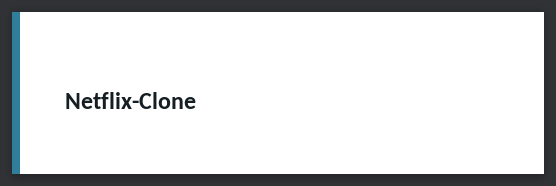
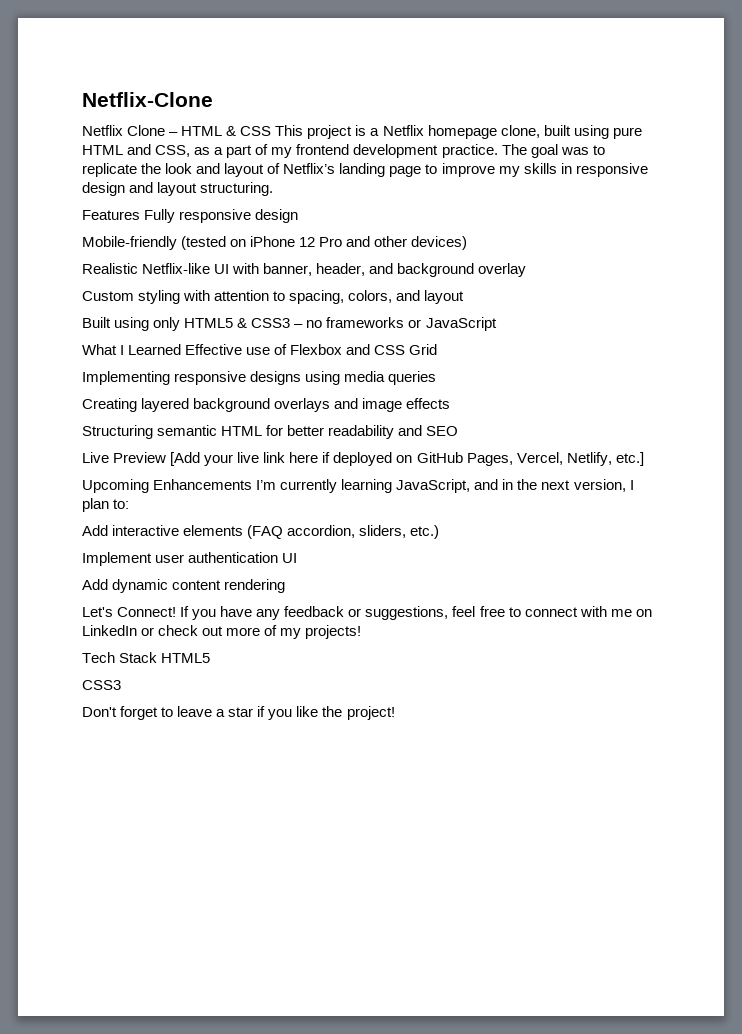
+ Netflix Clone – HTML & CSS This project is a Netflix homepage clone, built using pure HTML and CSS, as a part of my frontend development practice. The goal was to replicate the look and layout of Netflix’s landing page to improve my skills in responsive design and layout structuring.
+ Features Fully responsive design
+ Mobile-friendly (tested on iPhone 12 Pro and other devices)
+ Realistic Netflix-like UI with banner, header, and background overlay
+ Custom styling with attention to spacing, colors, and layout
+ Built using only HTML5 & CSS3 – no frameworks or JavaScript
+ What I Learned Effective use of Flexbox and CSS Grid
+ Implementing responsive designs using media queries
+ Creating layered background overlays and image effects
+ Structuring semantic HTML for better readability and SEO
+ Live Preview [Add your live link here if deployed on GitHub Pages, Vercel, Netlify, etc.]
+ Upcoming Enhancements I’m currently learning JavaScript, and in the next version, I plan to:
+ Add interactive elements (FAQ accordion, sliders, etc.)
+ Implement user authentication UI
+ Add dynamic content rendering
+ Let's Connect! If you have any feedback or suggestions, feel free to connect with me on LinkedIn or check out more of my projects!
+ Tech Stack HTML5
+ CSS3
+ Don't forget to leave a star if you like the project!

